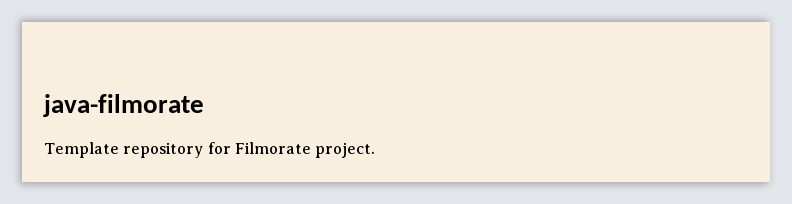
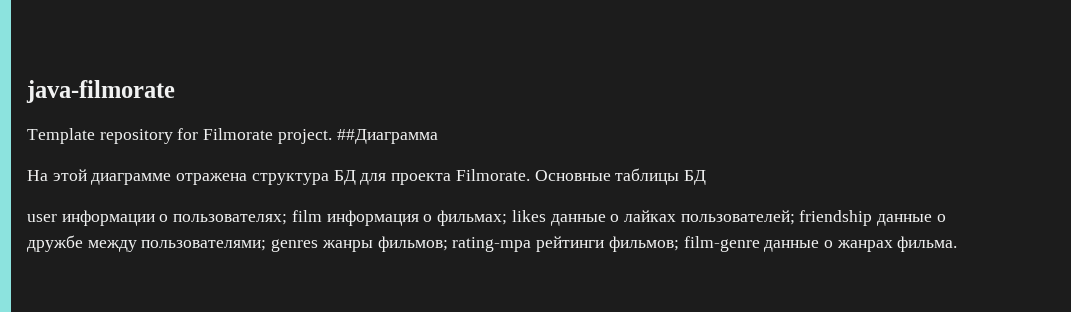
+ ##Диаграмма
+ На этой диаграмме отражена структура БД для проекта Filmorate. Основные таблицы БД
+ user информации о пользователях; film информация о фильмах; likes данные о лайках пользователей; friendship данные о дружбе между пользователями; genres жанры фильмов; rating-mpa рейтинги фильмов; film-genre данные о жанрах фильма.

